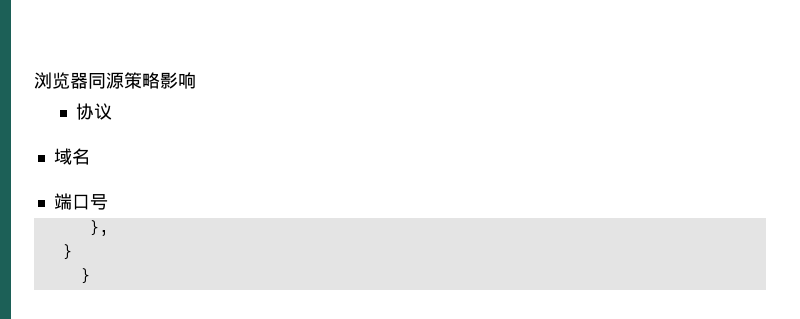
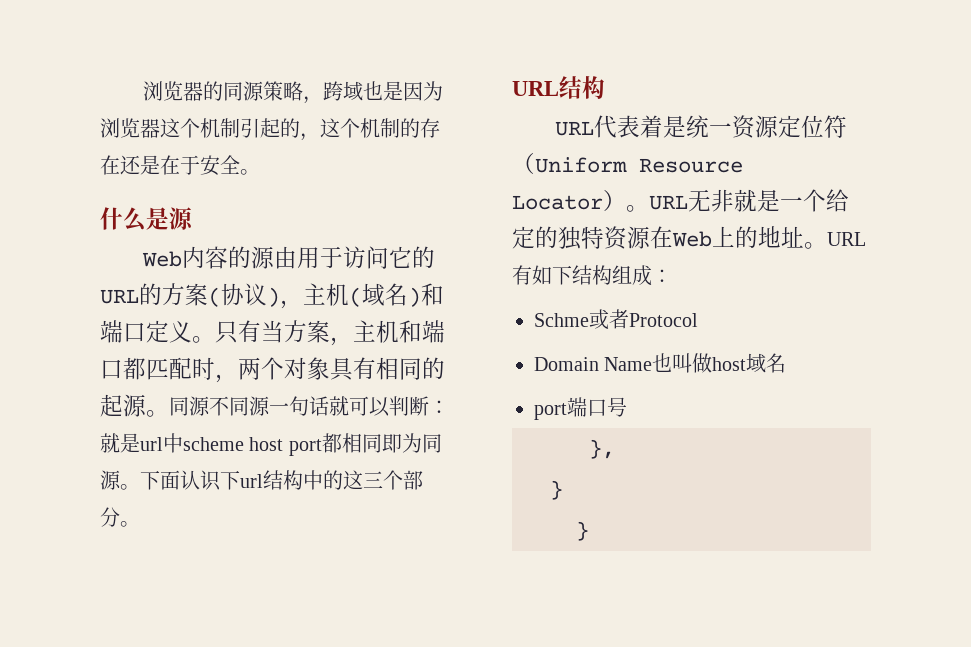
- 浏览器同源策略影响
- 协议
- 域名
+ 浏览器的同源策略，跨域也是因为浏览器这个机制引起的，这个机制的存在还是在于安全。
+ 什么是源
+ Web内容的源由用于访问它的URL的方案(协议)，主机(域名)和端口定义。只有当方案，主机和端口都匹配时，两个对象具有相同的起源。同源不同源一句话就可以判断：就是url中scheme host port都相同即为同源。下面认识下url结构中的这三个部分。
+ URL结构
+ URL代表着是统一资源定位符（Uniform Resource Locator）。URL无非就是一个给定的独特资源在Web上的地址。URL有如下结构组成：
+ Schme或者Protocol
+ Domain Name也叫做host域名
- 端口号
+ port端口号

